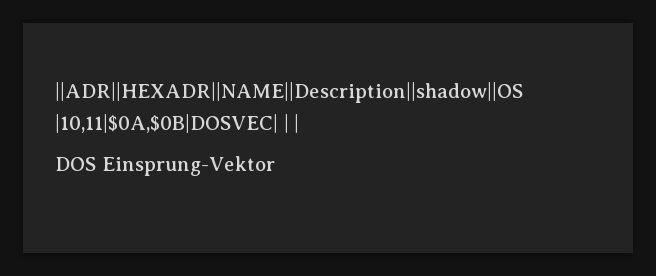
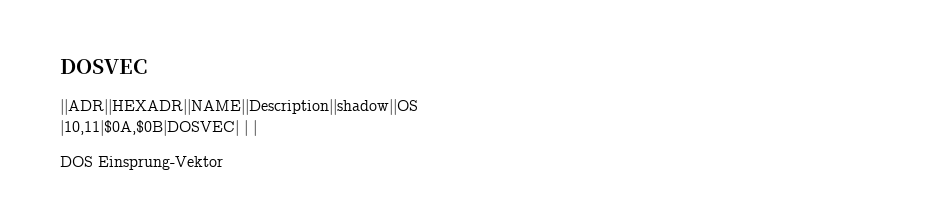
+ DOSVEC

